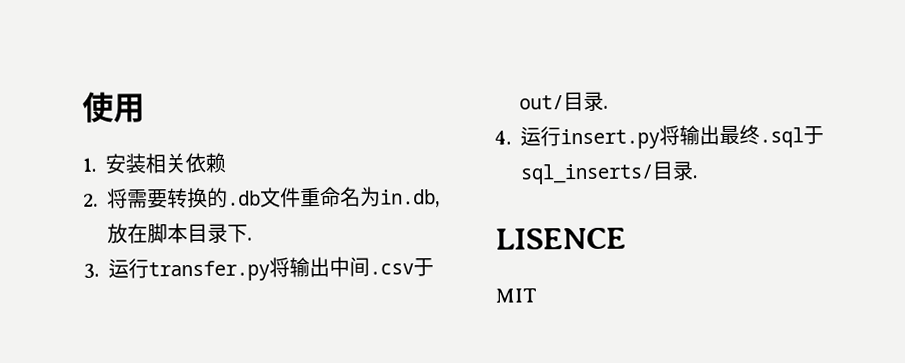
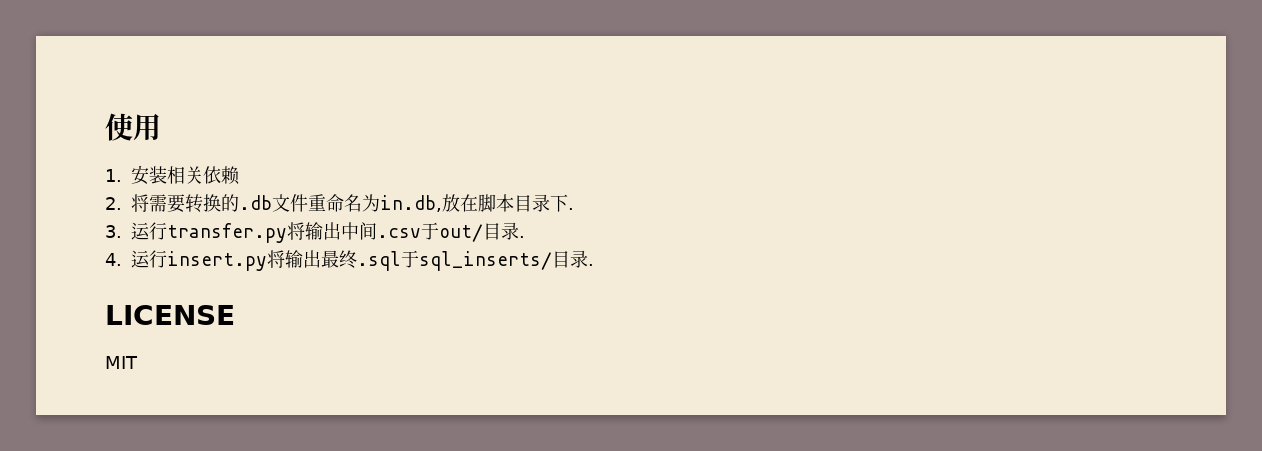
- LISENCE
+ LICENSE

